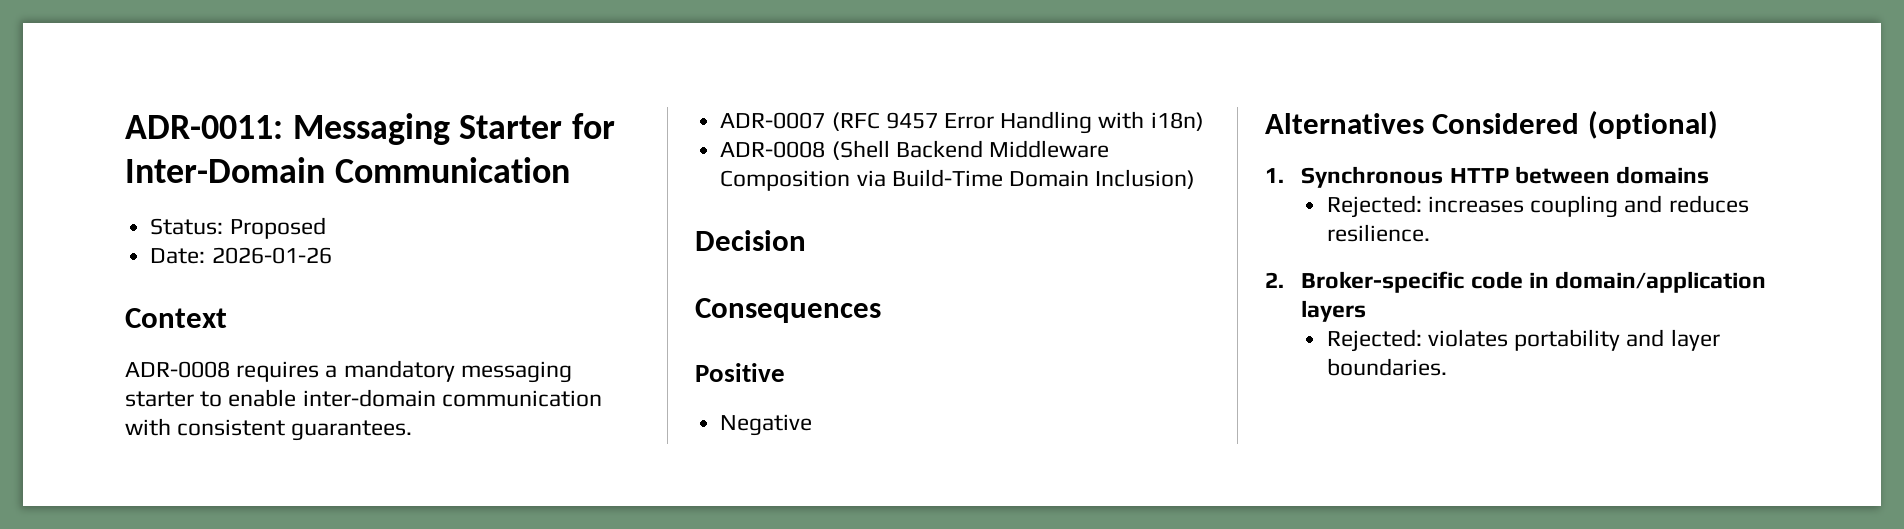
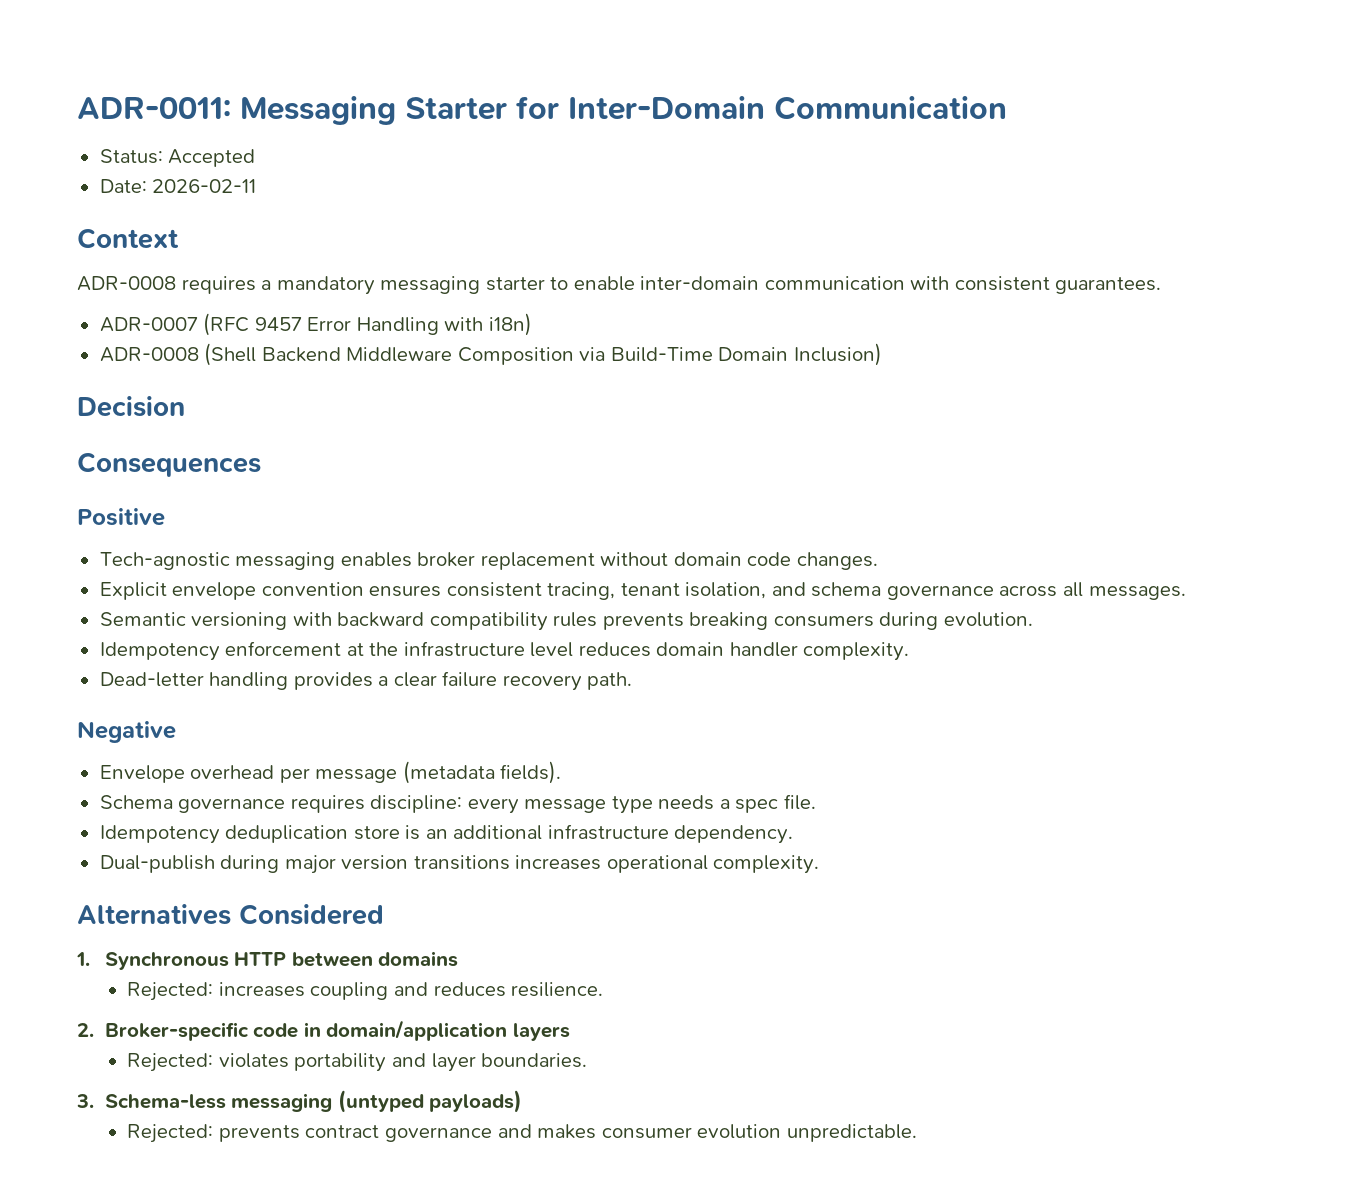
- Status: Proposed
+ Status: Accepted
- Date: 2026-01-26
+ Date: 2026-02-11
+ Tech-agnostic messaging enables broker replacement without domain code changes.
+ Explicit envelope convention ensures consistent tracing, tenant isolation, and schema governance across all messages.
+ Semantic versioning with backward compatibility rules prevents breaking consumers during evolution.
+ Idempotency enforcement at the infrastructure level reduces domain handler complexity.
+ Dead-letter handling provides a clear failure recovery path.
  Negative
+ Envelope overhead per message (metadata fields).
+ Schema governance requires discipline: every message type needs a spec file.
+ Idempotency deduplication store is an additional infrastructure dependency.
+ Dual-publish during major version transitions increases operational complexity.
- Alternatives Considered (optional)
+ Alternatives Considered
+ 3. Schema-less messaging (untyped payloads)
+ Rejected: prevents contract governance and makes consumer evolution unpredictable.

